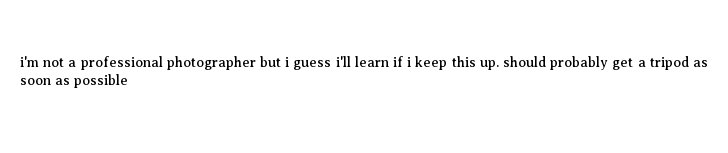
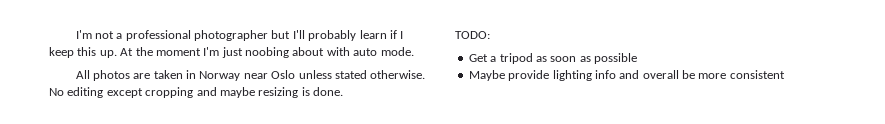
- i'm not a professional photographer but i guess i'll learn if i keep this up. should probably get a tripod as soon as possible
+ I'm not a professional photographer but I'll probably learn if I keep this up. At the moment I'm just noobing about with auto mode.
+ All photos are taken in Norway near Oslo unless stated otherwise. No editing except cropping and maybe resizing is done.
+ TODO:
+ Get a tripod as soon as possible
+ Maybe provide lighting info and overall be more consistent

